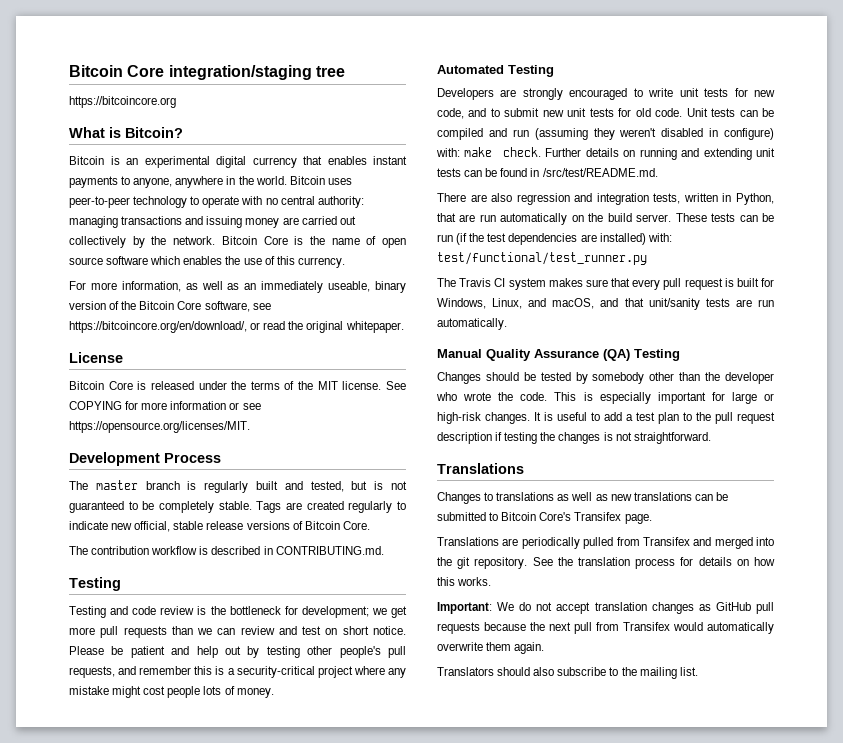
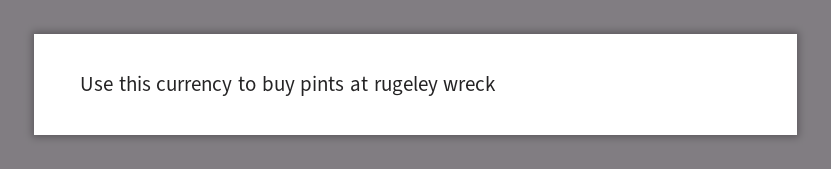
- Bitcoin Core integration/staging tree
- https://bitcoincore.org
- What is Bitcoin?
- Bitcoin is an experimental digital currency that enables instant payments to anyone, anywhere in the world. Bitcoin uses peer-to-peer technology to operate with no central authority: managing transactions and issuing money are carried out collectively by the network. Bitcoin Core is the name of open source software which enables the use of this currency.
- For more information, as well as an immediately useable, binary version of the Bitcoin Core software, see https://bitcoincore.org/en/download/, or read the original whitepaper.
- License
- Bitcoin Core is released under the terms of the MIT license. See COPYING for more information or see https://opensource.org/licenses/MIT.
- Development Process
- The master branch is regularly built and tested, but is not guaranteed to be completely stable. Tags are created regularly to indicate new official, stable release versions of Bitcoin Core.
- The contribution workflow is described in CONTRIBUTING.md.
- Testing
- Testing and code review is the bottleneck for development; we get more pull requests than we can review and test on short notice. Please be patient and help out by testing other people's pull requests, and remember this is a security-critical project where any mistake might cost people lots of money.
- Automated Testing
- Developers are strongly encouraged to write unit tests for new code, and to submit new unit tests for old code. Unit tests can be compiled and run (assuming they weren't disabled in configure) with: make check. Further details on running and extending unit tests can be found in /src/test/README.md.
- There are also regression and integration tests, written in Python, that are run automatically on the build server. These tests can be run (if the test dependencies are installed) with: test/functional/test_runner.py
- The Travis CI system makes sure that every pull request is built for Windows, Linux, and macOS, and that unit/sanity tests are run automatically.
- Manual Quality Assurance (QA) Testing
- Changes should be tested by somebody other than the developer who wrote the code. This is especially important for large or high-risk changes. It is useful to add a test plan to the pull request description if testing the changes is not straightforward.
- Translations
- Changes to translations as well as new translations can be submitted to Bitcoin Core's Transifex page.
- Translations are periodically pulled from Transifex and merged into the git repository. See the translation process for details on how this works.
- Important: We do not accept translation changes as GitHub pull requests because the next pull from Transifex would automatically overwrite them again.
- Translators should also subscribe to the mailing list.
+ Use this currency to buy pints at rugeley wreck

